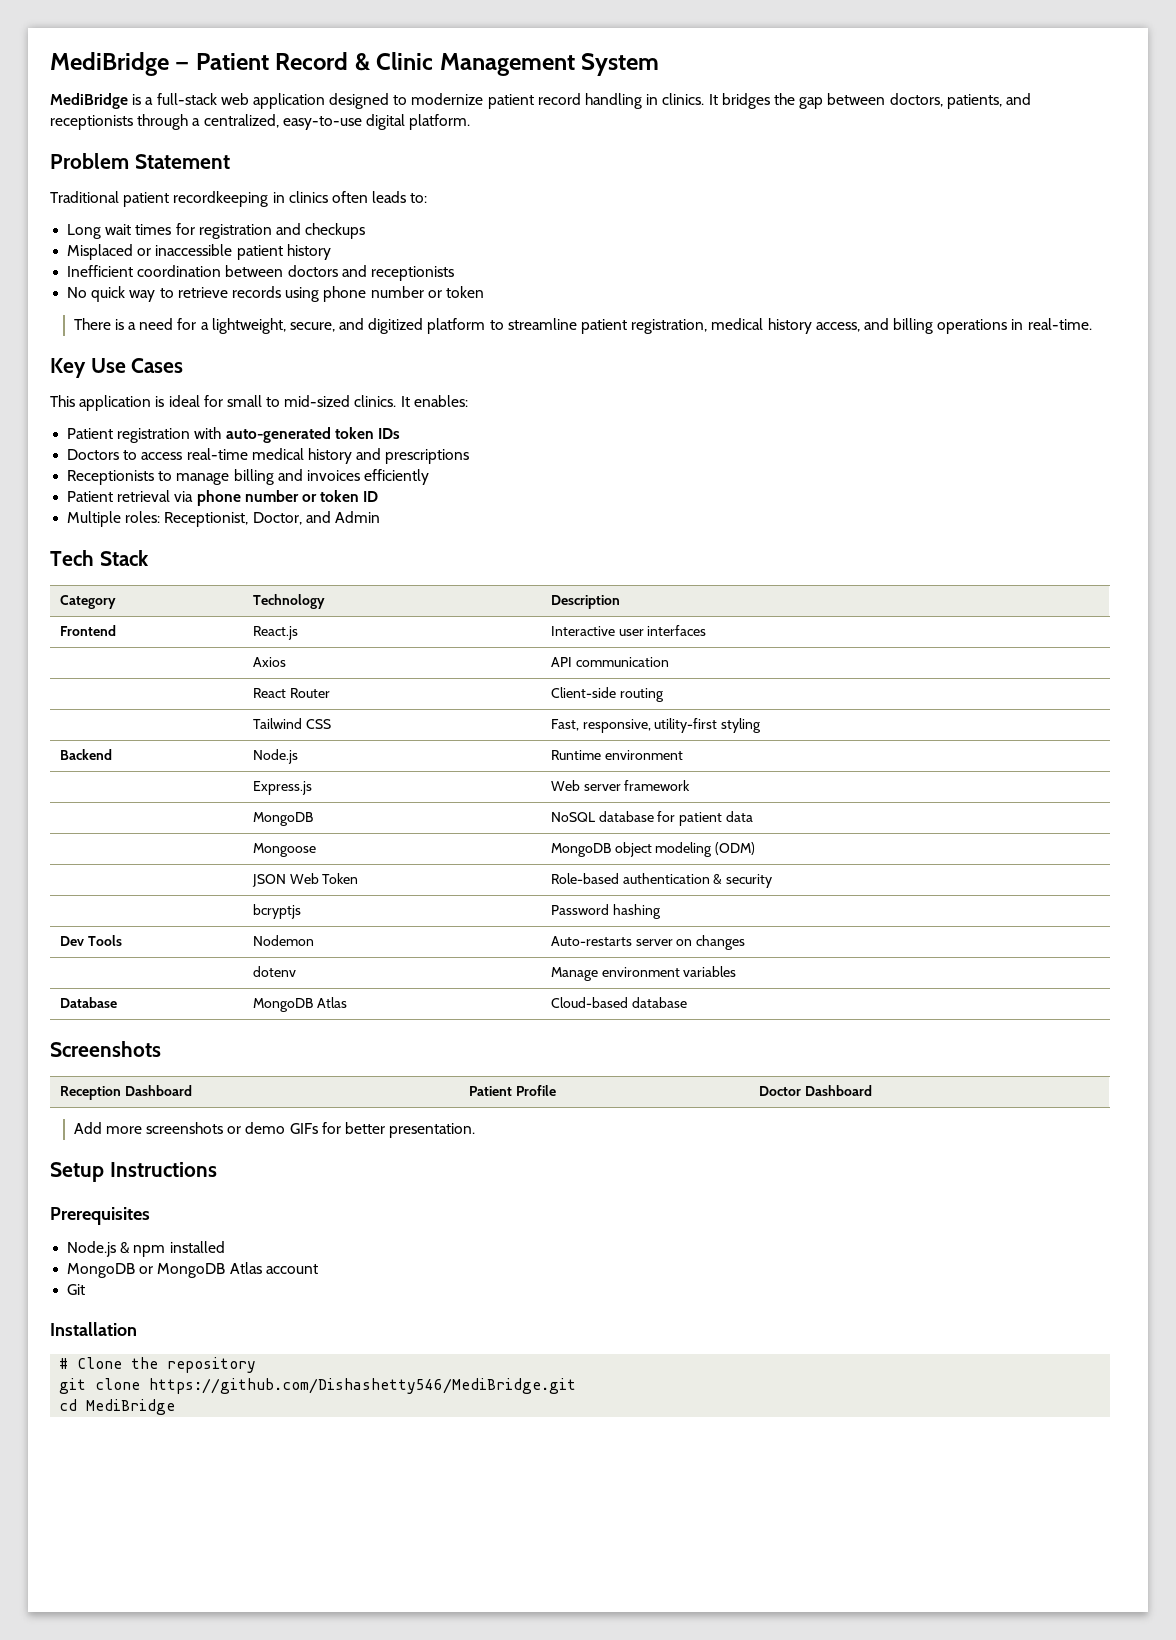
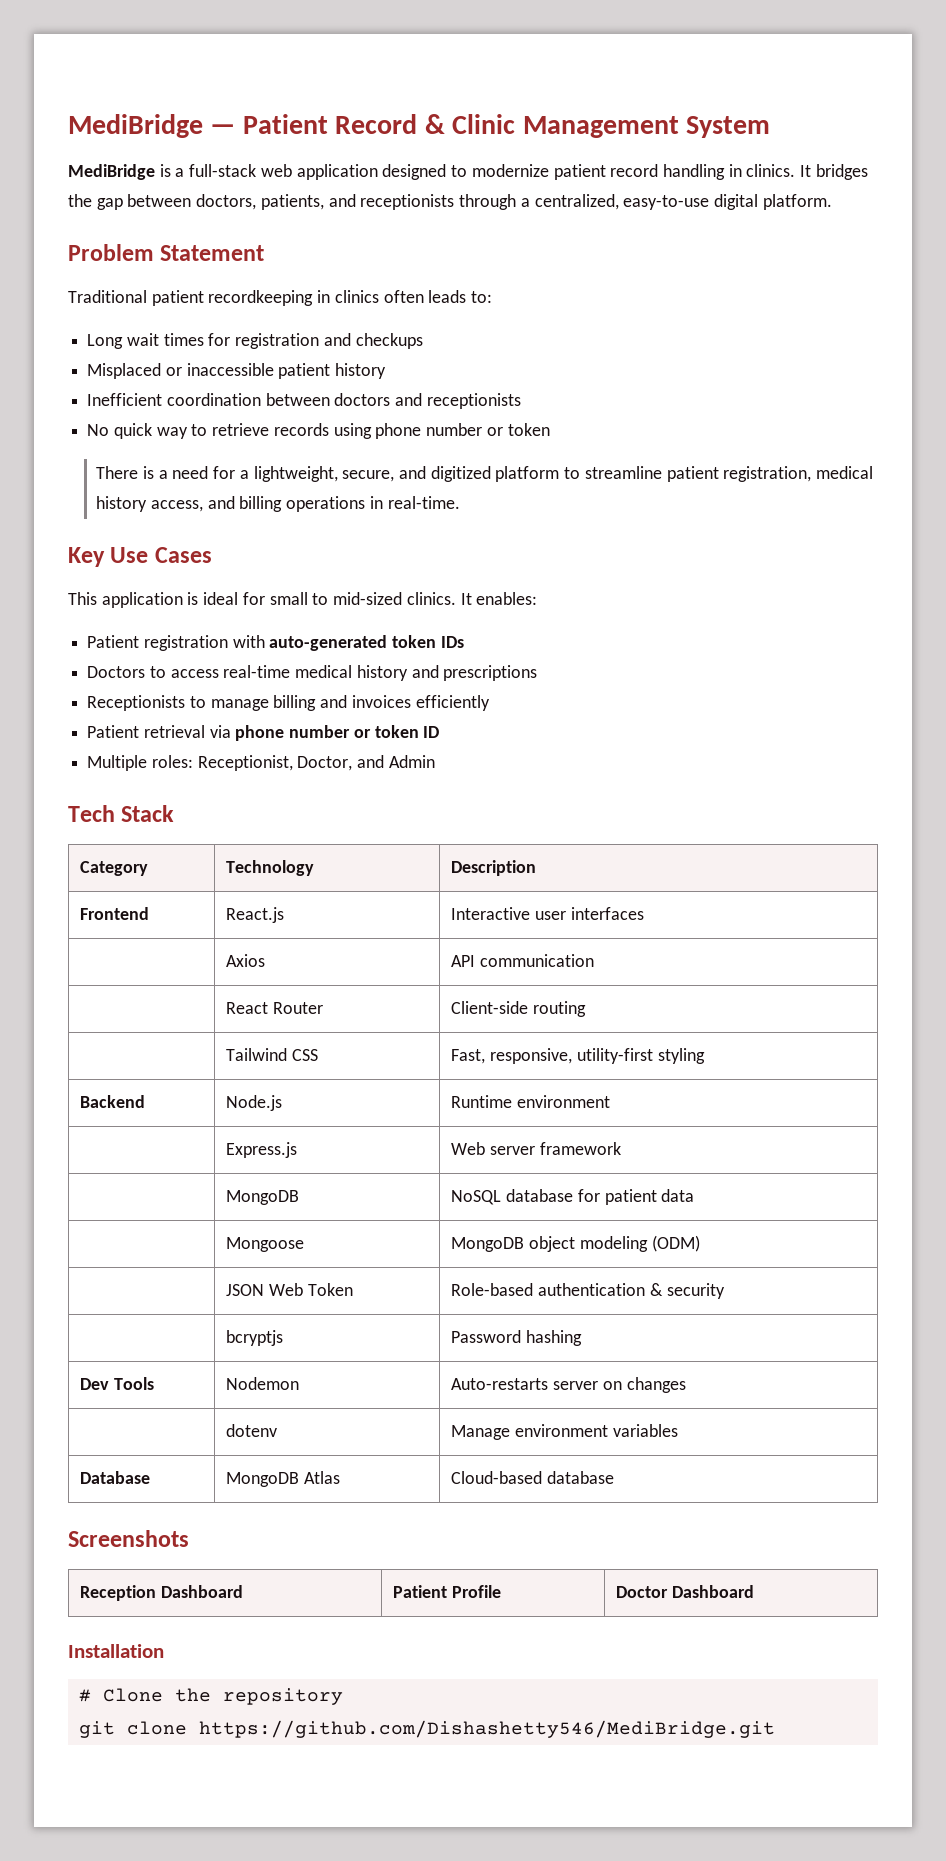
- Add more screenshots or demo GIFs for better presentation.
- Setup Instructions
- Prerequisites
- Node.js & npm installed
- MongoDB or MongoDB Atlas account
- Git
- cd MediBridge

